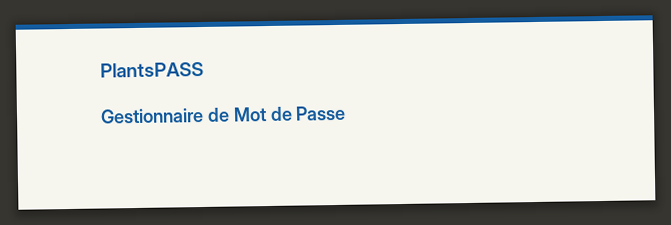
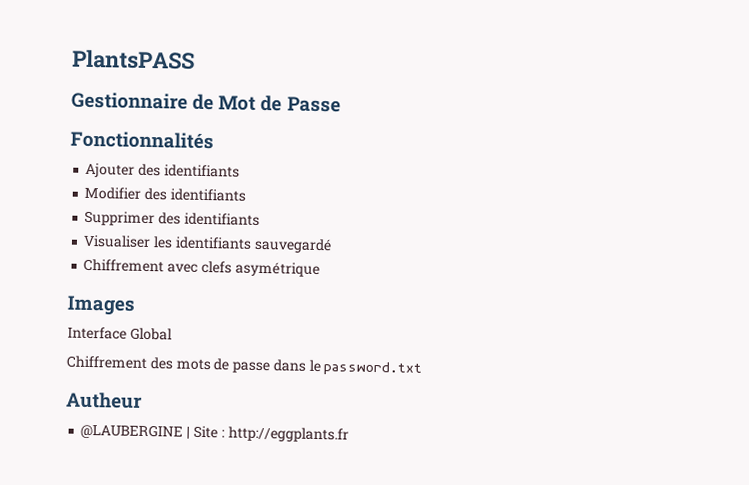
+ Fonctionnalités
+ Ajouter des identifiants
+ Modifier des identifiants
+ Supprimer des identifiants
+ Visualiser les identifiants sauvegardé
+ Chiffrement avec clefs asymétrique
+ Images
+ Interface Global
+ Chiffrement des mots de passe dans le password.txt
+ Autheur
+ @LAUBERGINE | Site : http://eggplants.fr

